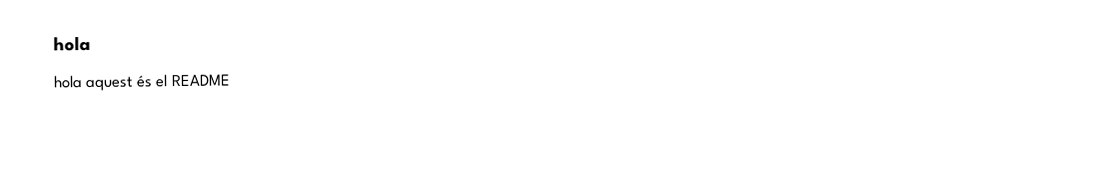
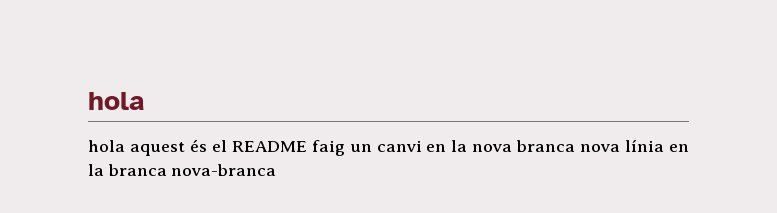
- hola aquest és el README
+ hola aquest és el README faig un canvi en la nova branca nova línia en la branca nova-branca

